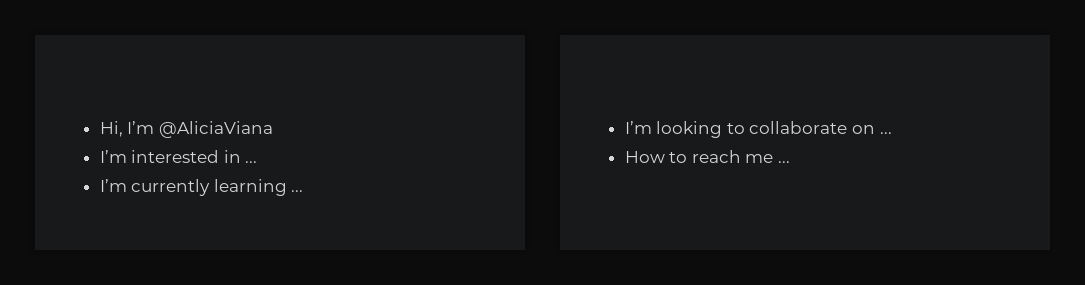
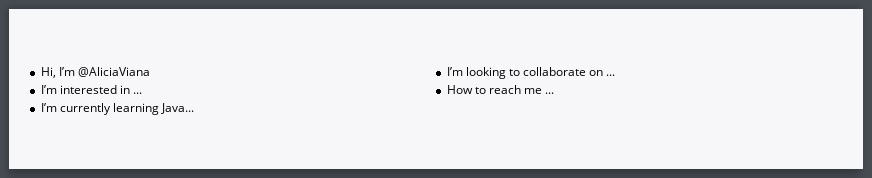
- I’m currently learning ...
+ I’m currently learning Java...

